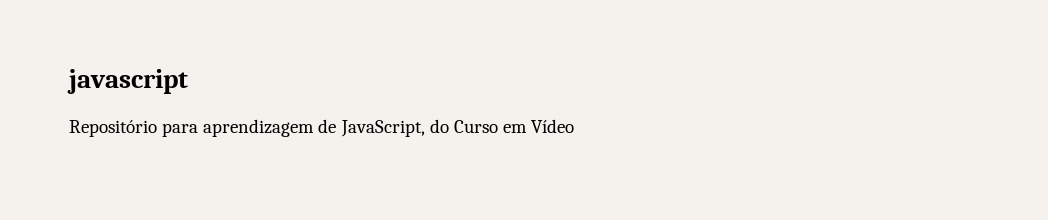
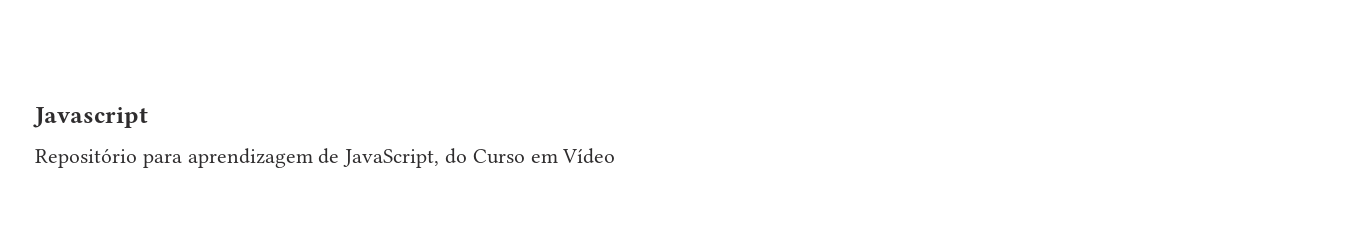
- javascript
+ Javascript

